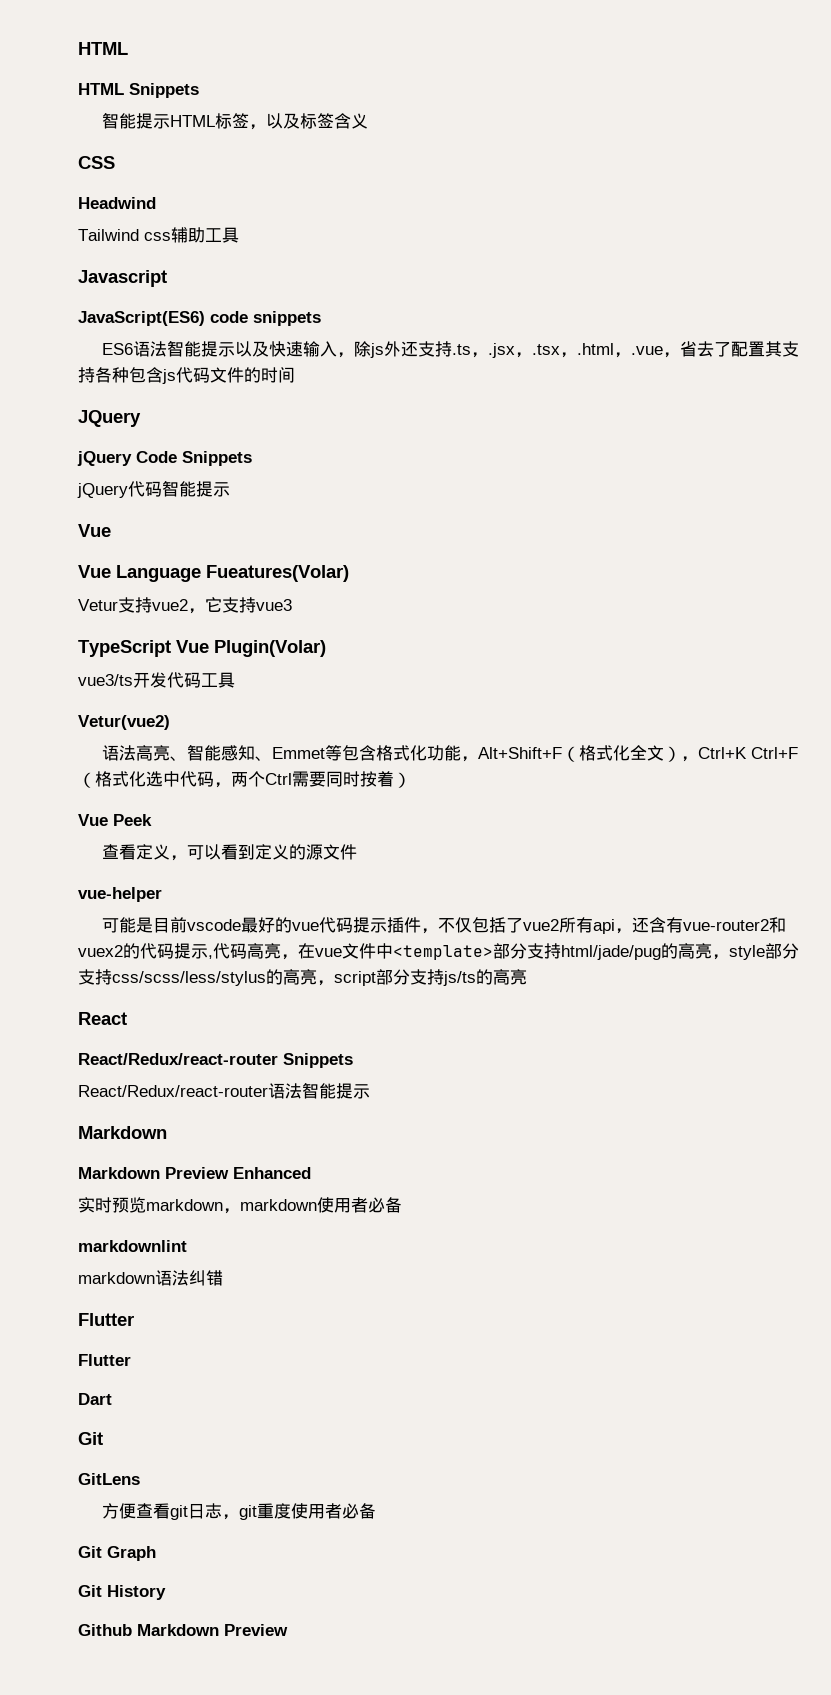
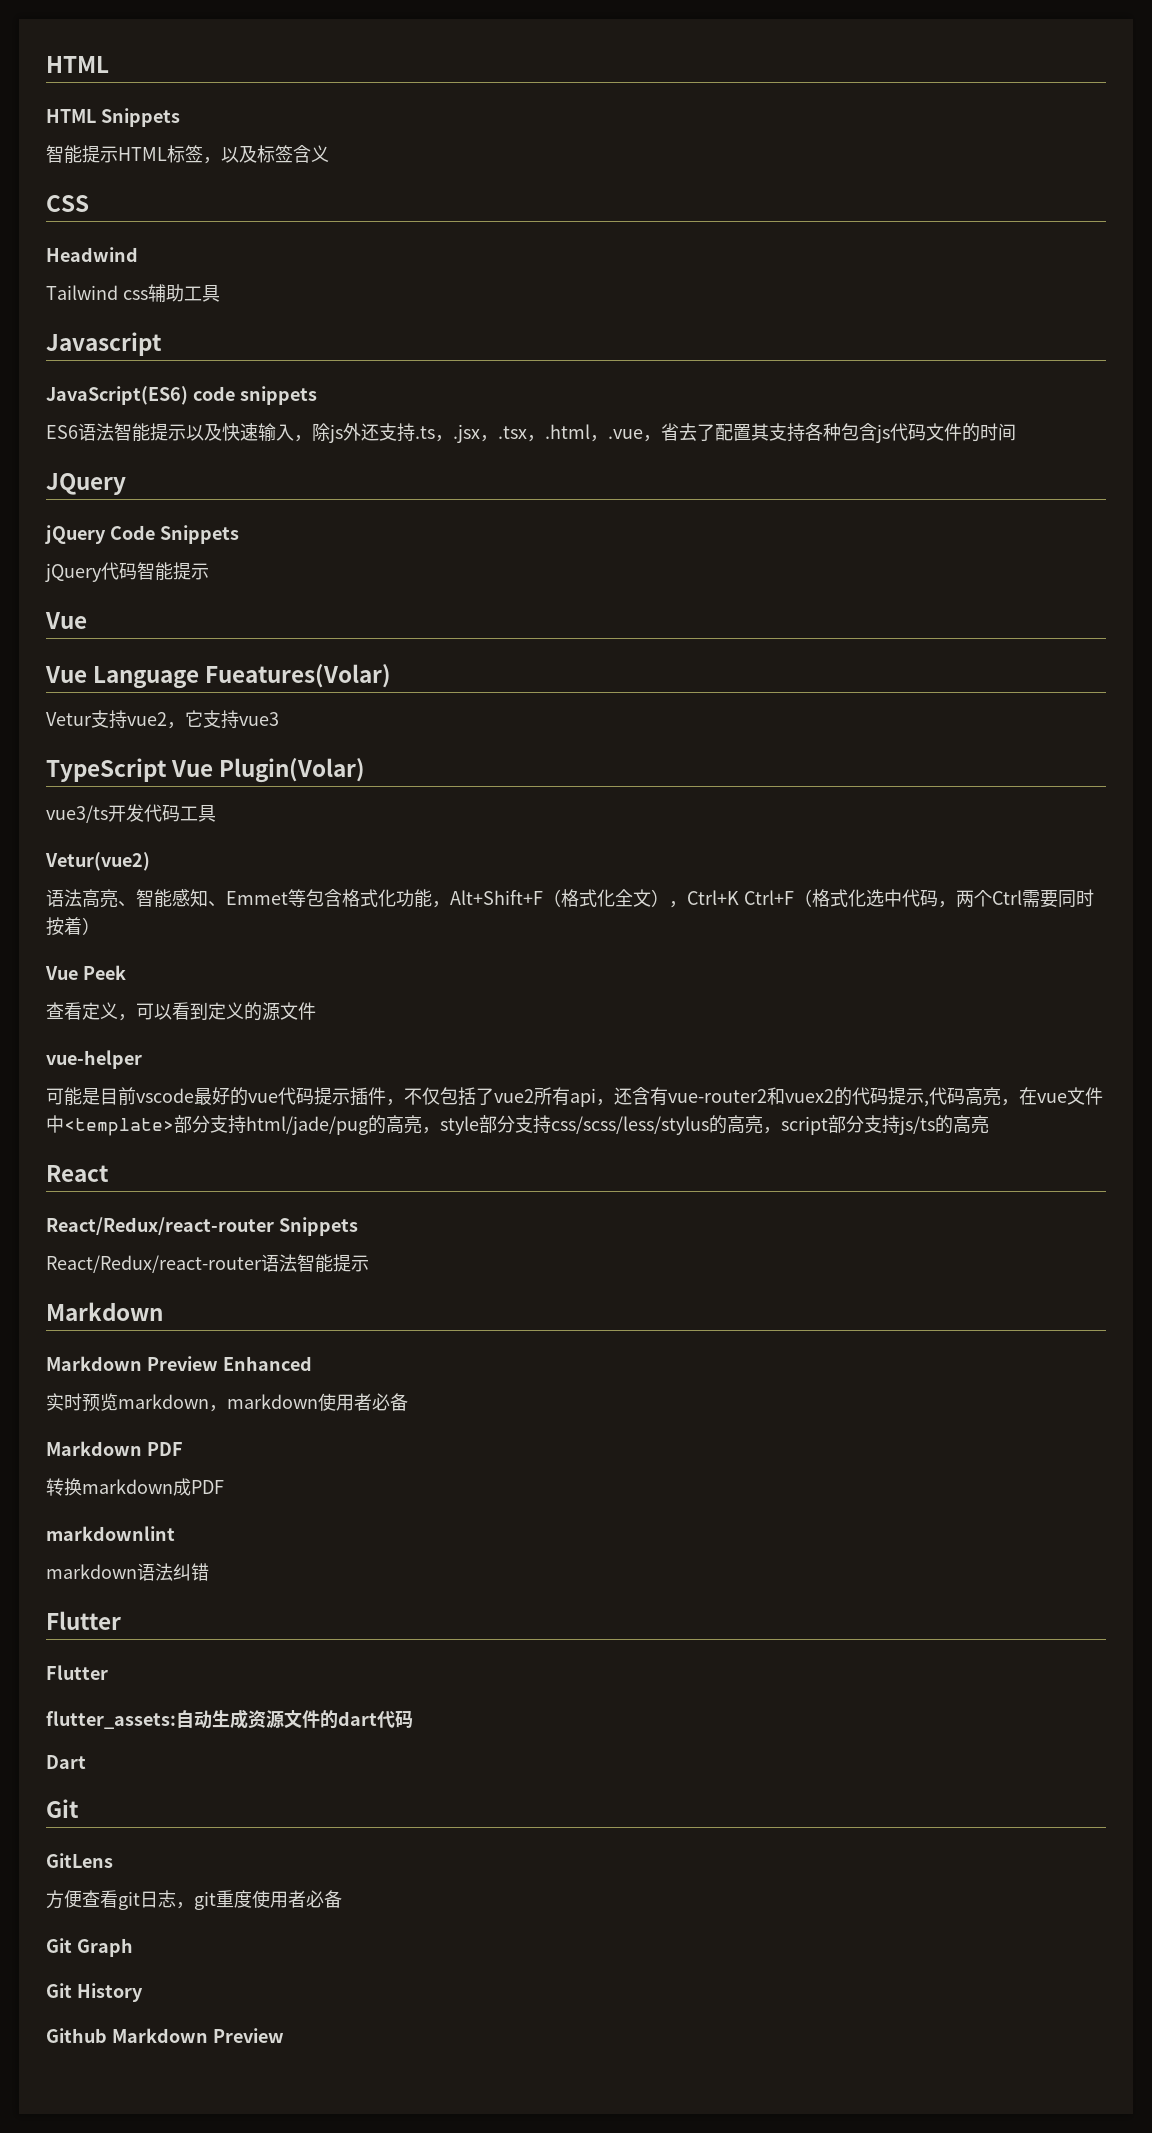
+ Markdown PDF
+ 转换markdown成PDF
+ flutter_assets:自动生成资源文件的dart代码

